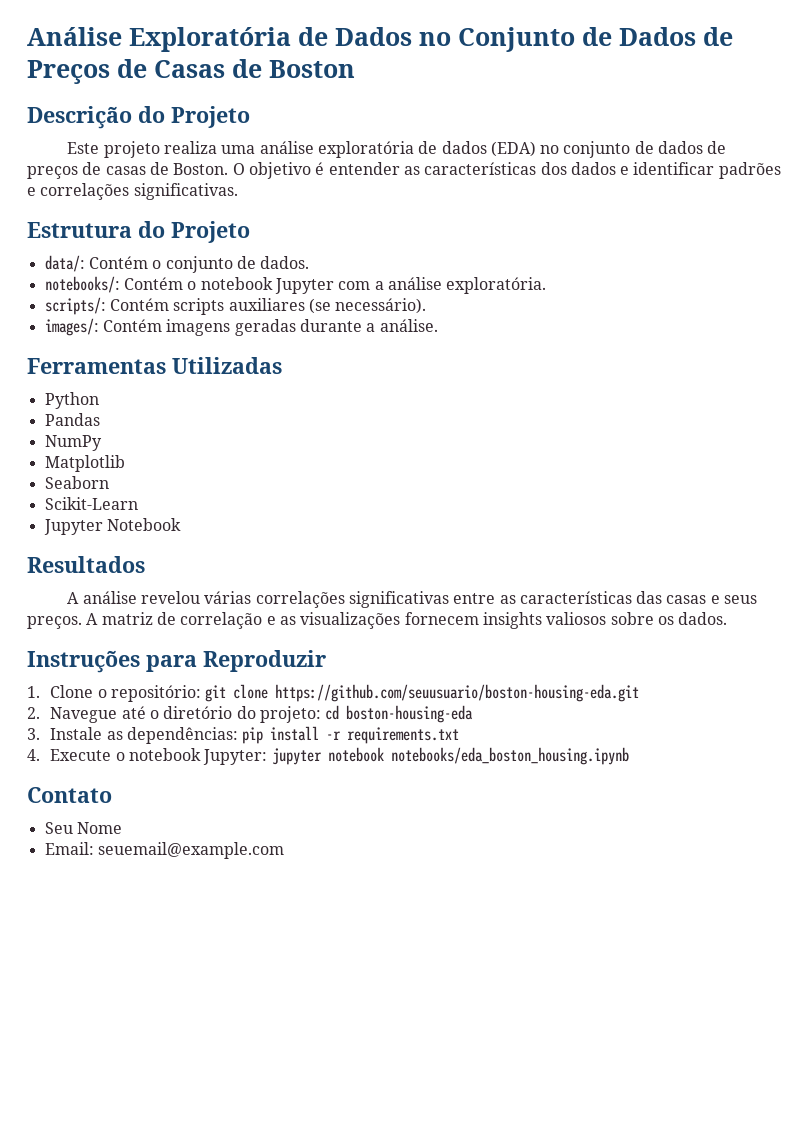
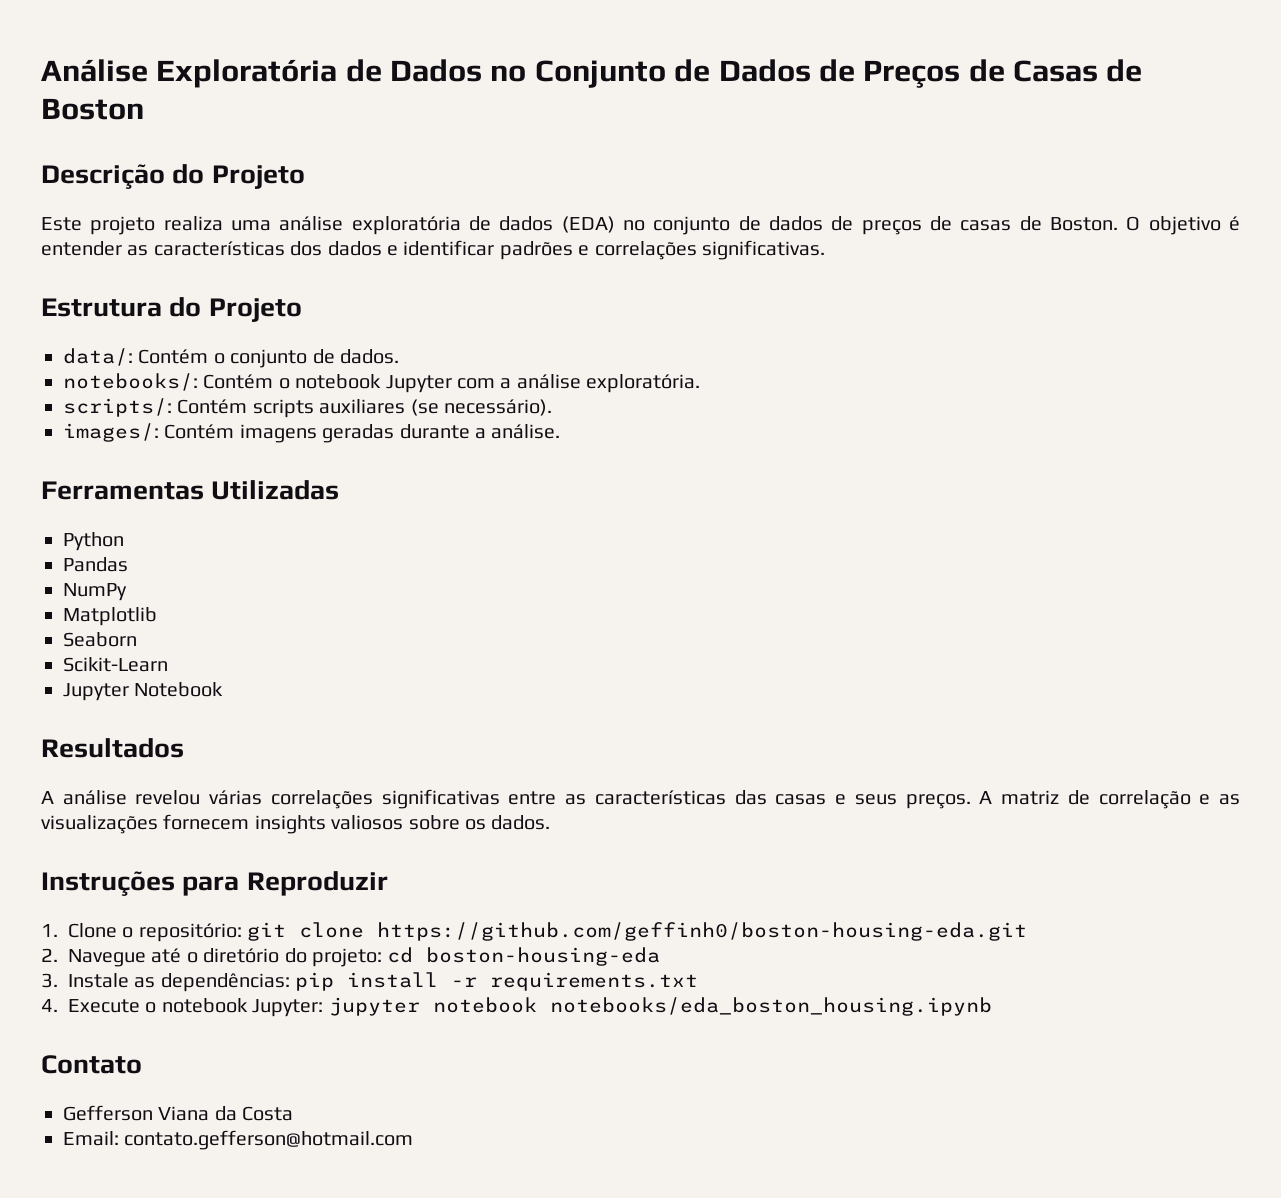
- 1. Clone o repositório: git clone https://github.com/seuusuario/boston-housing-eda.git
+ 1. Clone o repositório: git clone https://github.com/geffinh0/boston-housing-eda.git
- Seu Nome
+ Gefferson Viana da Costa
- Email: seuemail@example.com
+ Email: contato.gefferson@hotmail.com

